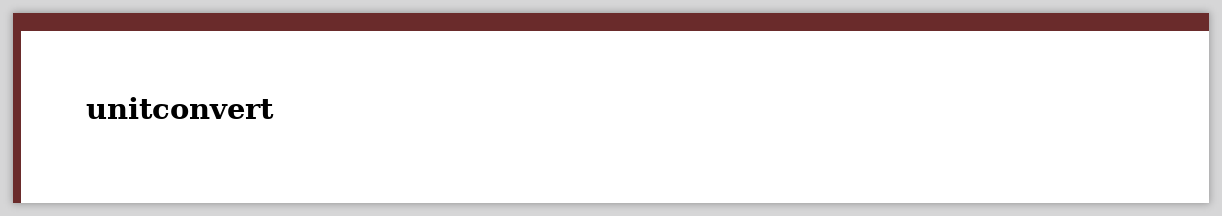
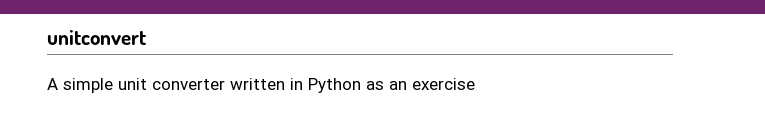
+ A simple unit converter written in Python as an exercise

